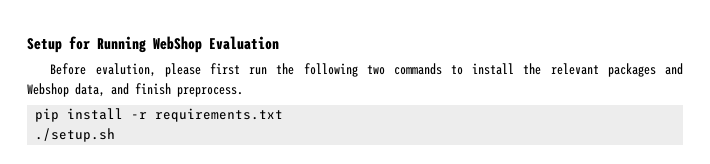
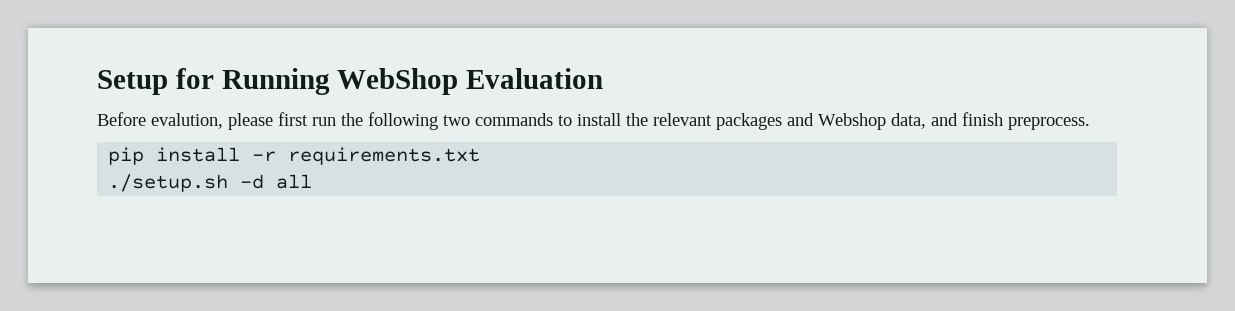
- ./setup.sh
+ ./setup.sh -d all

